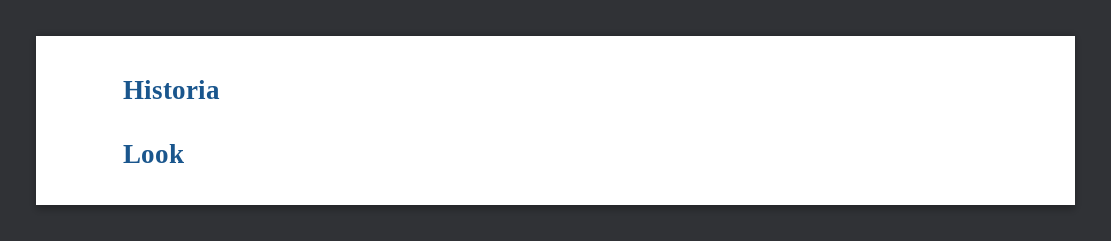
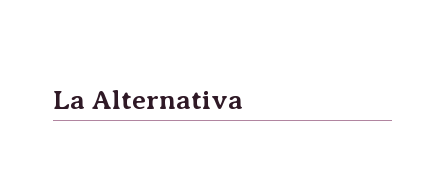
- Historia
- Look
+ La Alternativa

